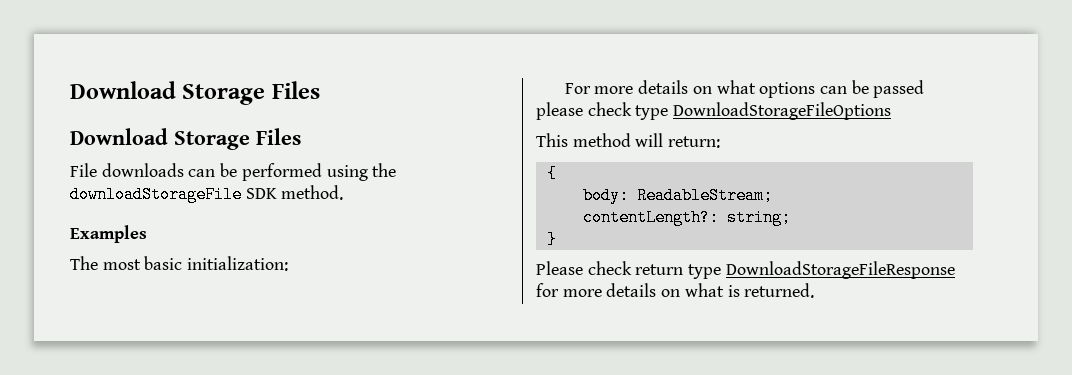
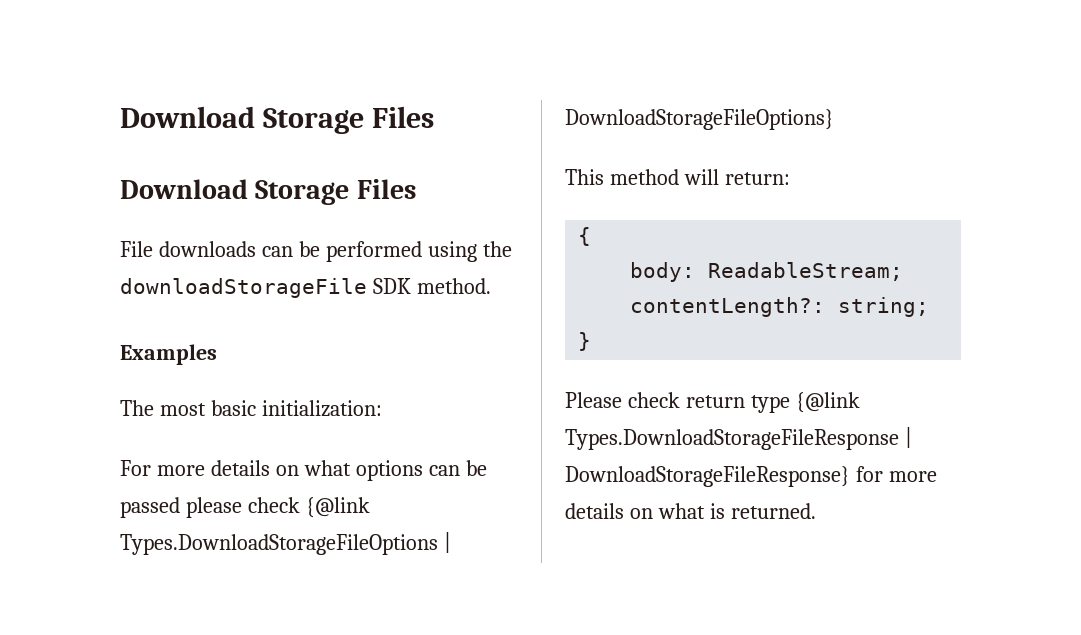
- For more details on what options can be passed please check type DownloadStorageFileOptions
+ For more details on what options can be passed please check {@link Types.DownloadStorageFileOptions | DownloadStorageFileOptions}
- Please check return type DownloadStorageFileResponse for more details on what is returned.
+ Please check return type {@link Types.DownloadStorageFileResponse | DownloadStorageFileResponse} for more details on what is returned.

